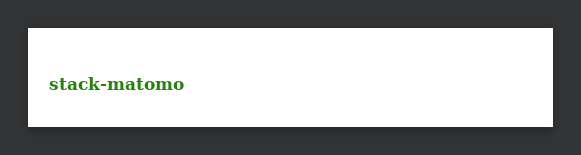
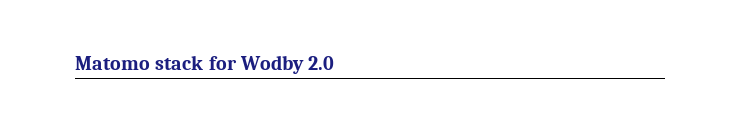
- stack-matomo
+ Matomo stack for Wodby 2.0

